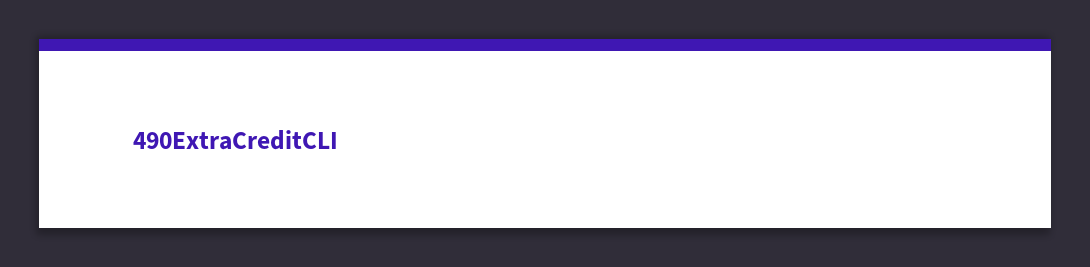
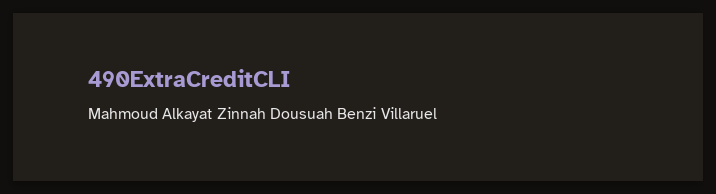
+ Mahmoud Alkayat Zinnah Dousuah Benzi Villaruel

